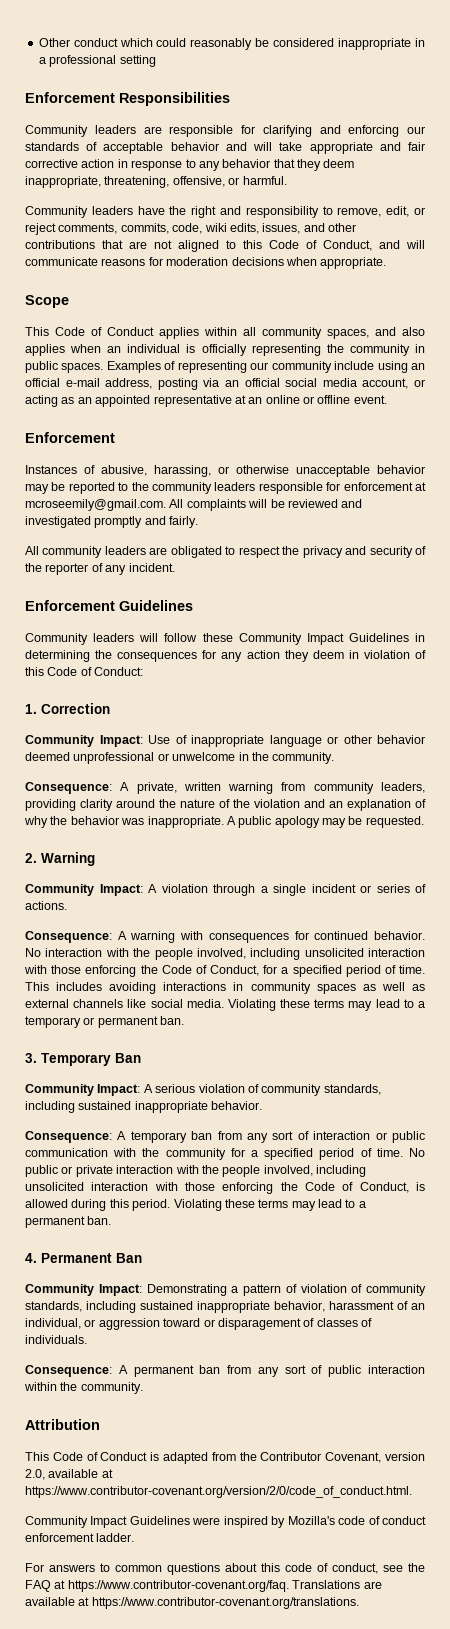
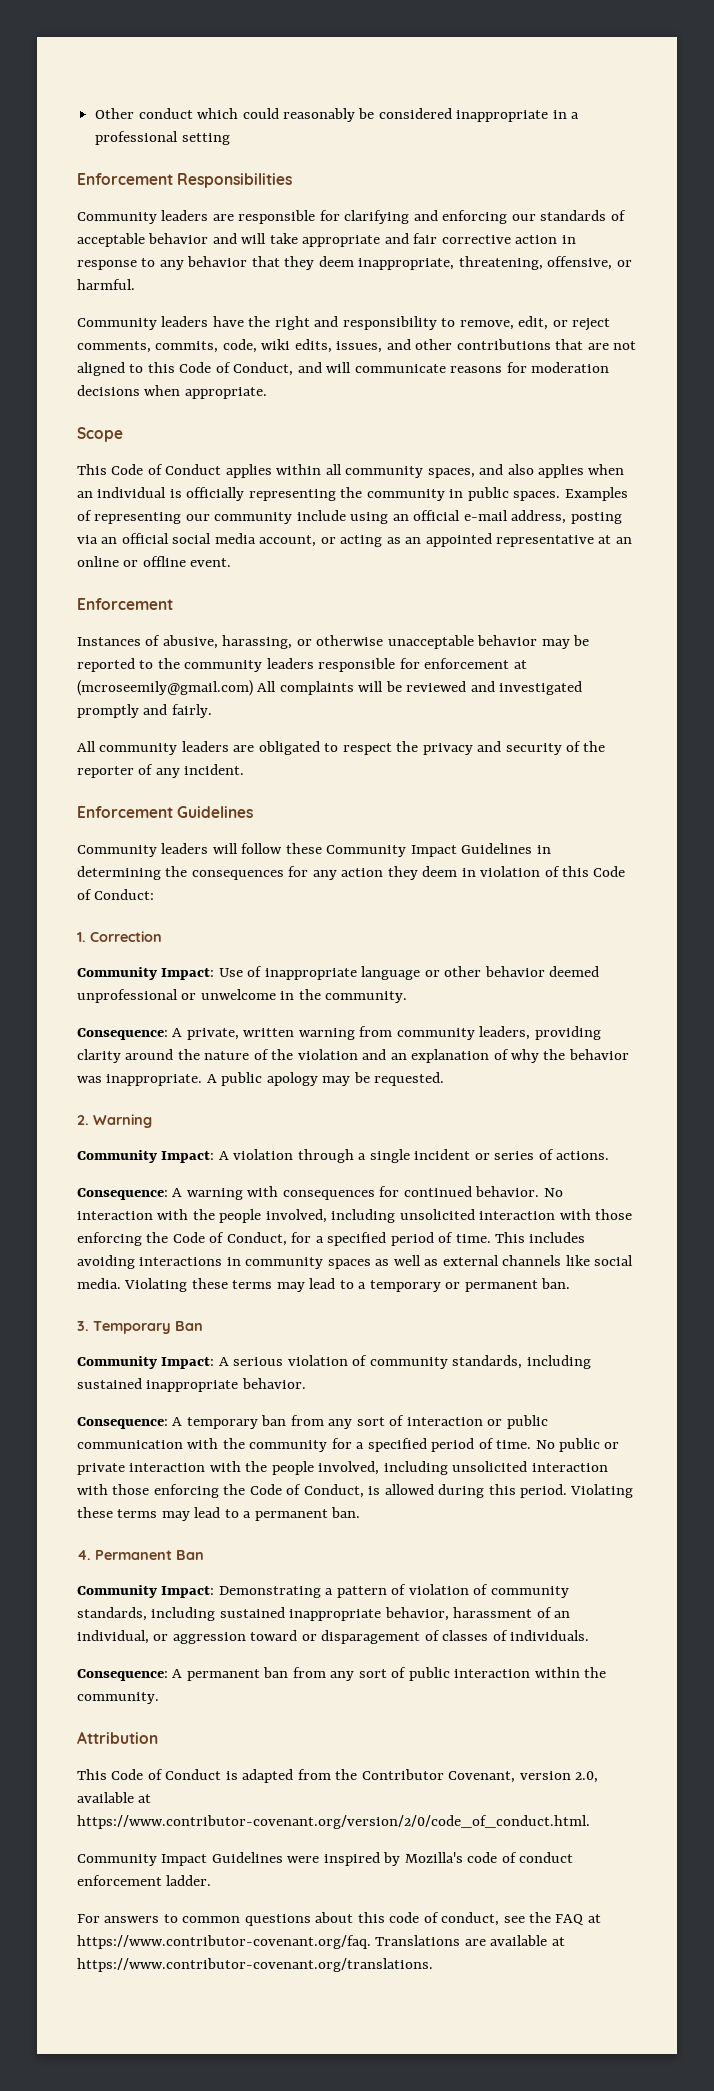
- Instances of abusive, harassing, or otherwise unacceptable behavior may be reported to the community leaders responsible for enforcement at mcroseemily@gmail.com. All complaints will be reviewed and investigated promptly and fairly.
+ Instances of abusive, harassing, or otherwise unacceptable behavior may be reported to the community leaders responsible for enforcement at (mcroseemily@gmail.com) All complaints will be reviewed and investigated promptly and fairly.

